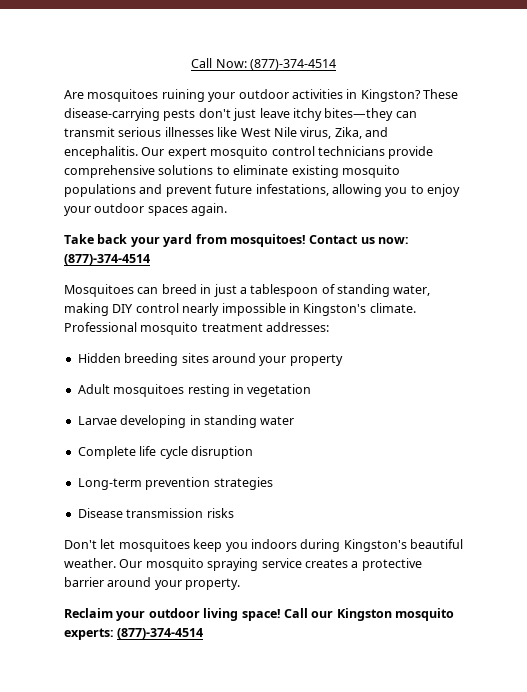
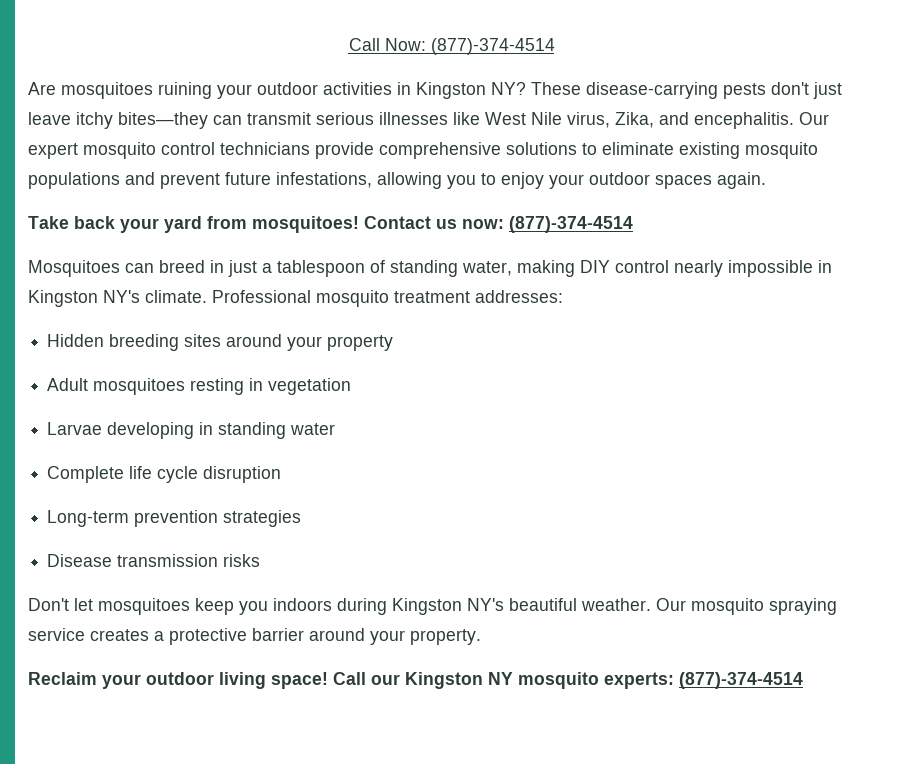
- Are mosquitoes ruining your outdoor activities in Kingston?
+ Are mosquitoes ruining your outdoor activities in Kingston NY?
- Mosquitoes can breed in just a tablespoon of standing water, making DIY control nearly impossible in Kingston's climate.
+ Mosquitoes can breed in just a tablespoon of standing water, making DIY control nearly impossible in Kingston NY's climate.
- Don't let mosquitoes keep you indoors during Kingston's beautiful weather.
+ Don't let mosquitoes keep you indoors during Kingston NY's beautiful weather.
- Call our Kingston mosquito experts: (877)-374-4514
+ Call our Kingston NY mosquito experts: (877)-374-4514

